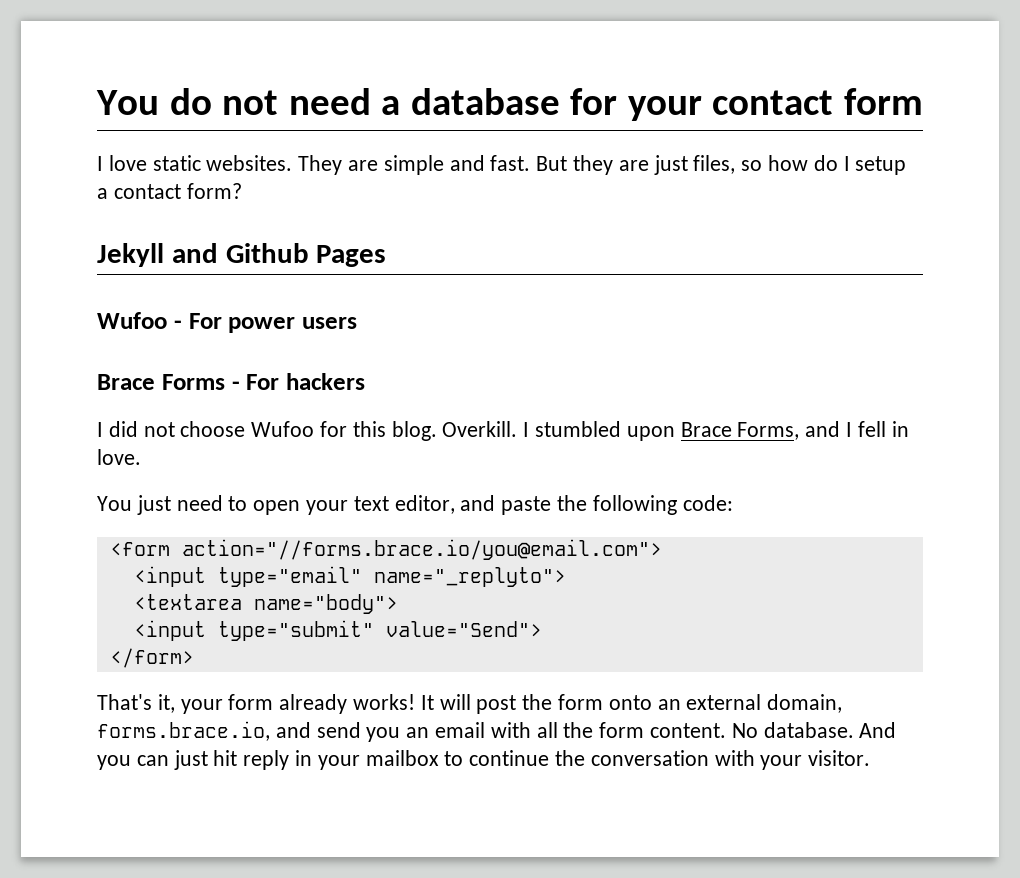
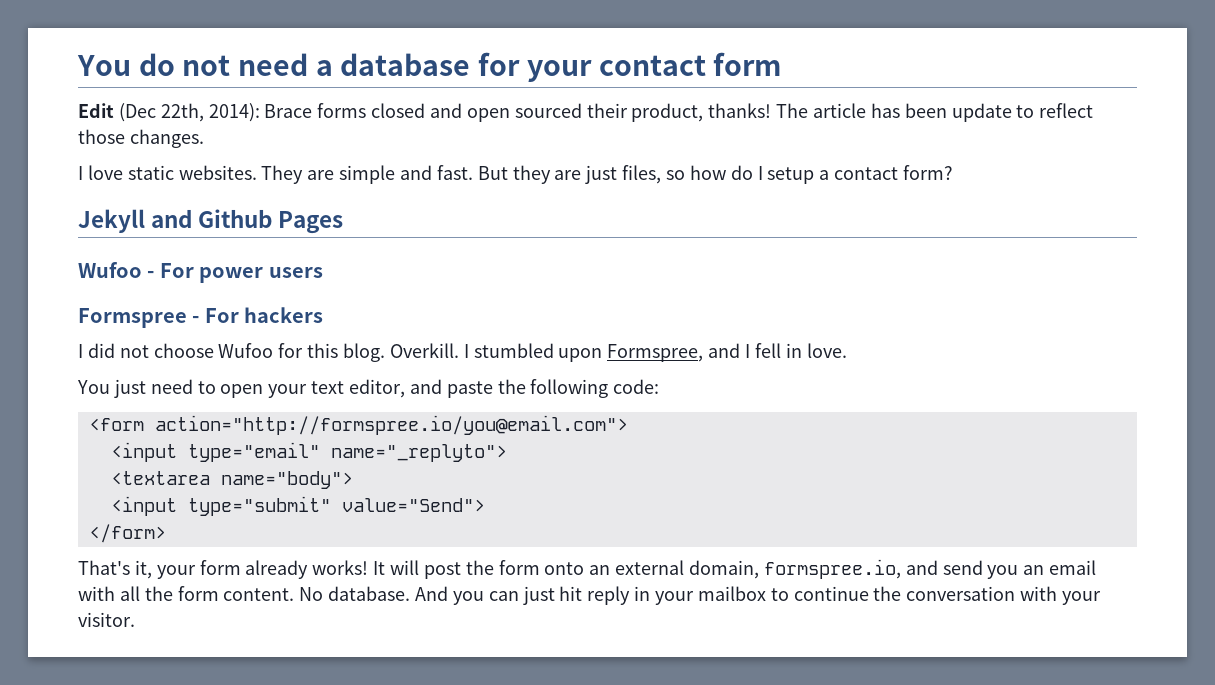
+ Edit (Dec 22th, 2014): Brace forms closed and open sourced their product, thanks! The article has been update to reflect those changes.
- Brace Forms - For hackers
+ Formspree - For hackers
- I stumbled upon Brace Forms, and I fell in love.
+ I stumbled upon Formspree, and I fell in love.
- <form action="//forms.brace.io/you@email.com">
+ <form action="http://formspree.io/you@email.com">
- It will post the form onto an external domain, forms.brace.io, and send you an email with all the form content.
+ It will post the form onto an external domain, formspree.io, and send you an email with all the form content.

